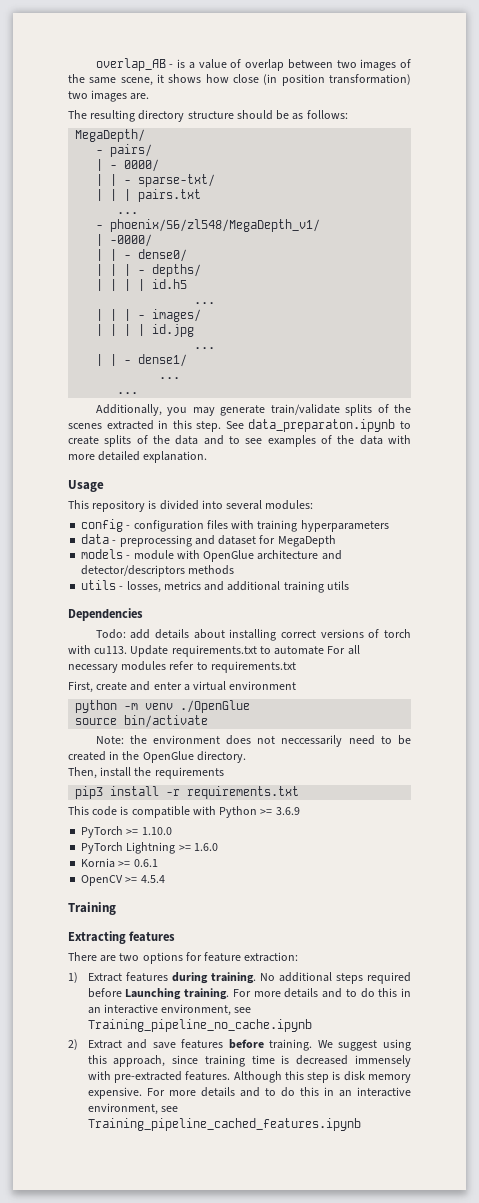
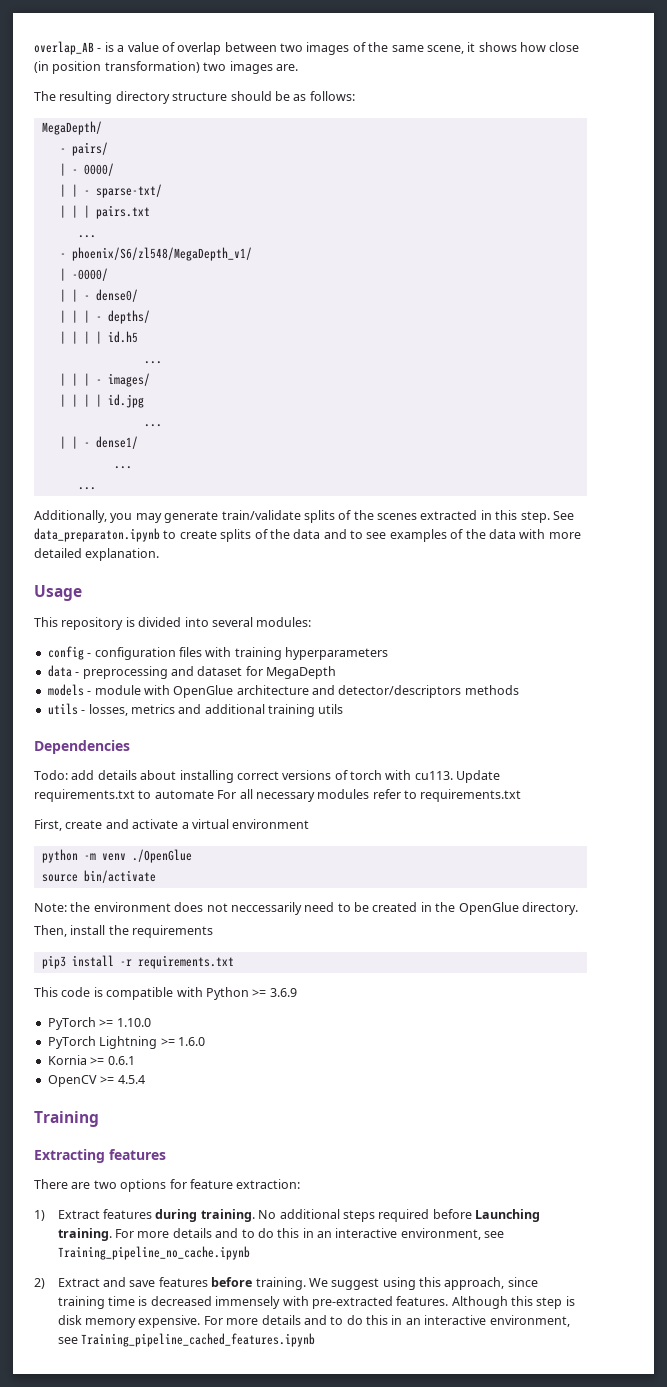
- First, create and enter a virtual environment
+ First, create and activate a virtual environment

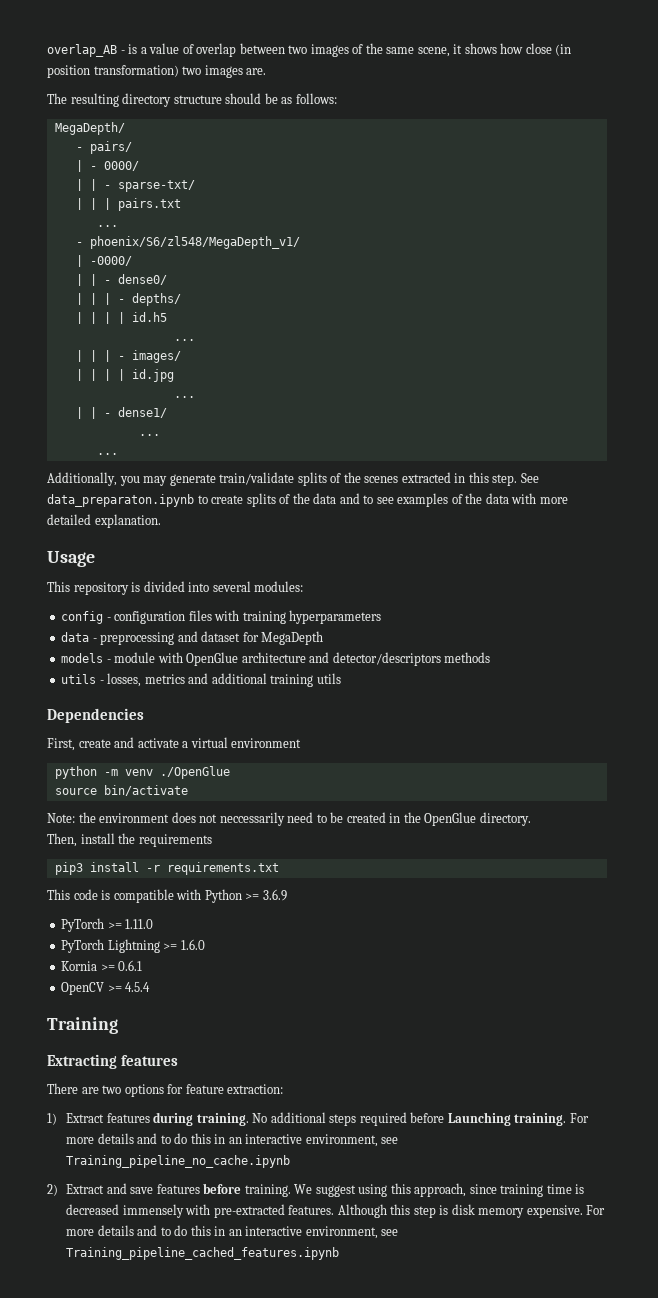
- Todo: add details about installing correct versions of torch with cu113. Update requirements.txt to automate For all necessary modules refer to requirements.txt
- PyTorch >= 1.10.0
+ PyTorch >= 1.11.0

